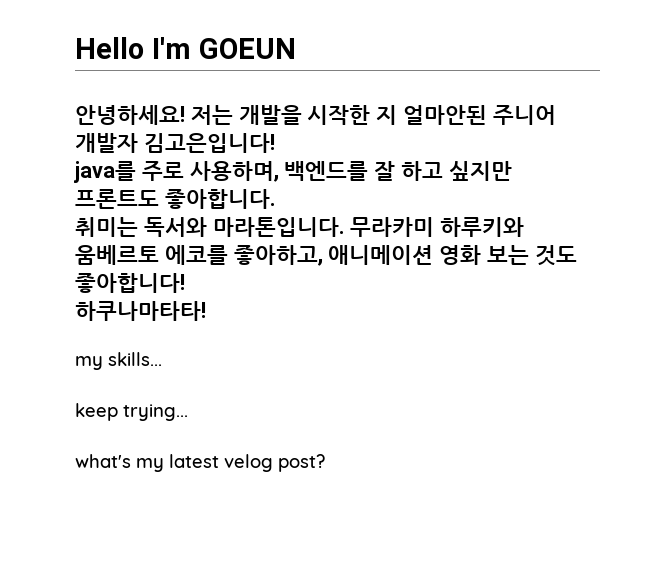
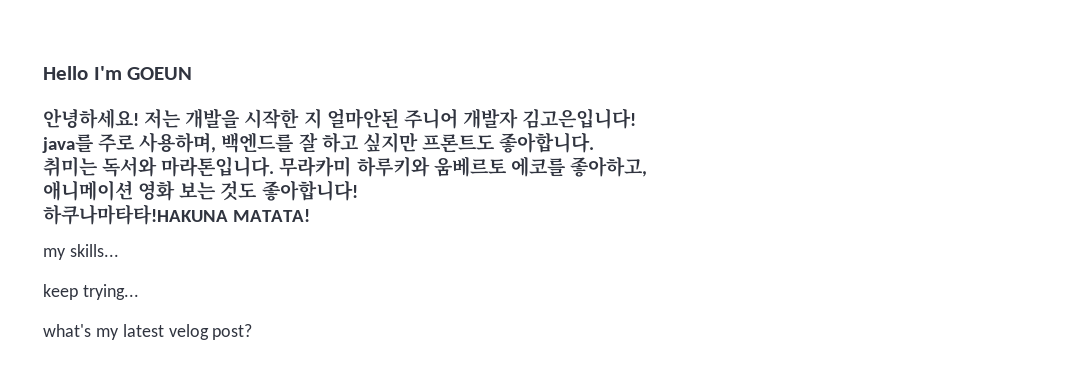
- 무라카미 하루키와 움베르토 에코를 좋아하고, 애니메이션 영화 보는 것도 좋아합니다!
+ 무라카미 하루키와 움베르토 에코를 좋아하고,
+ 애니메이션 영화 보는 것도 좋아합니다!
- 하쿠나마타타!
+ 하쿠나마타타!HAKUNA MATATA!

